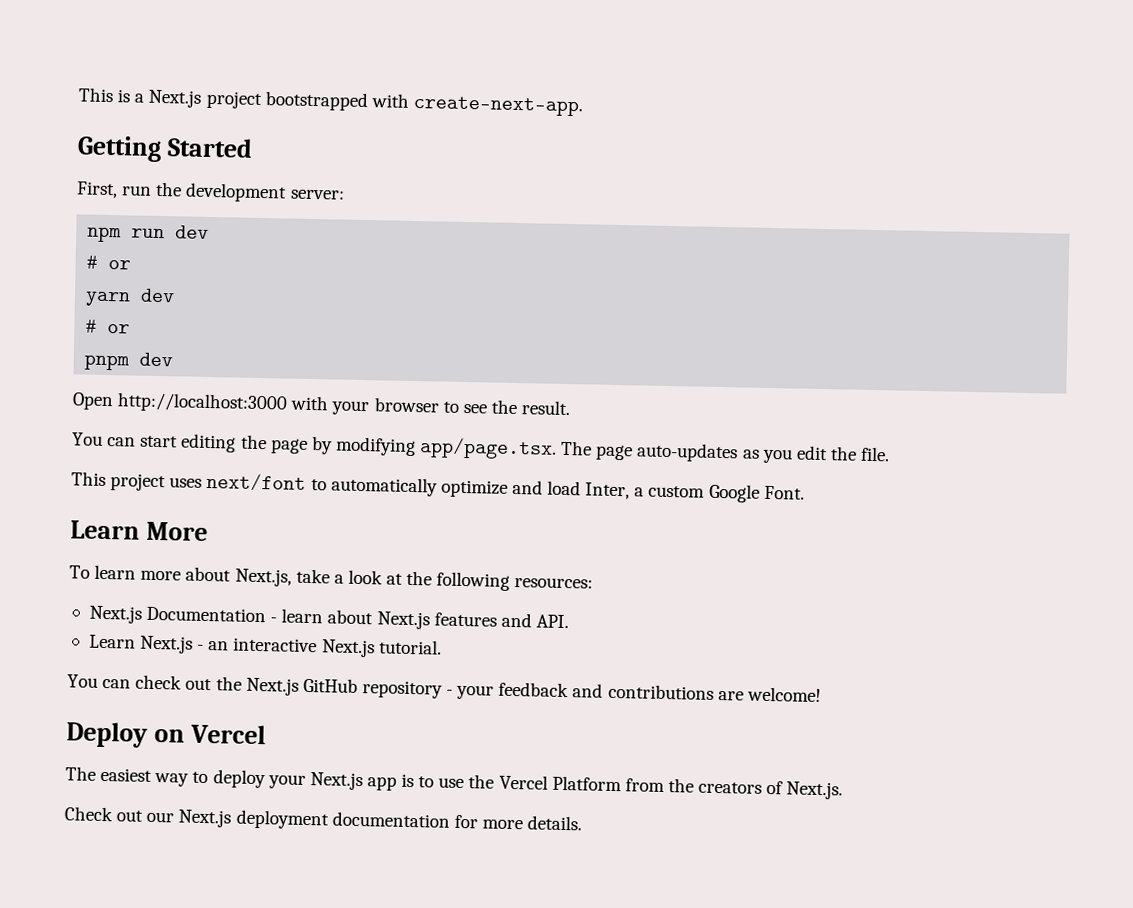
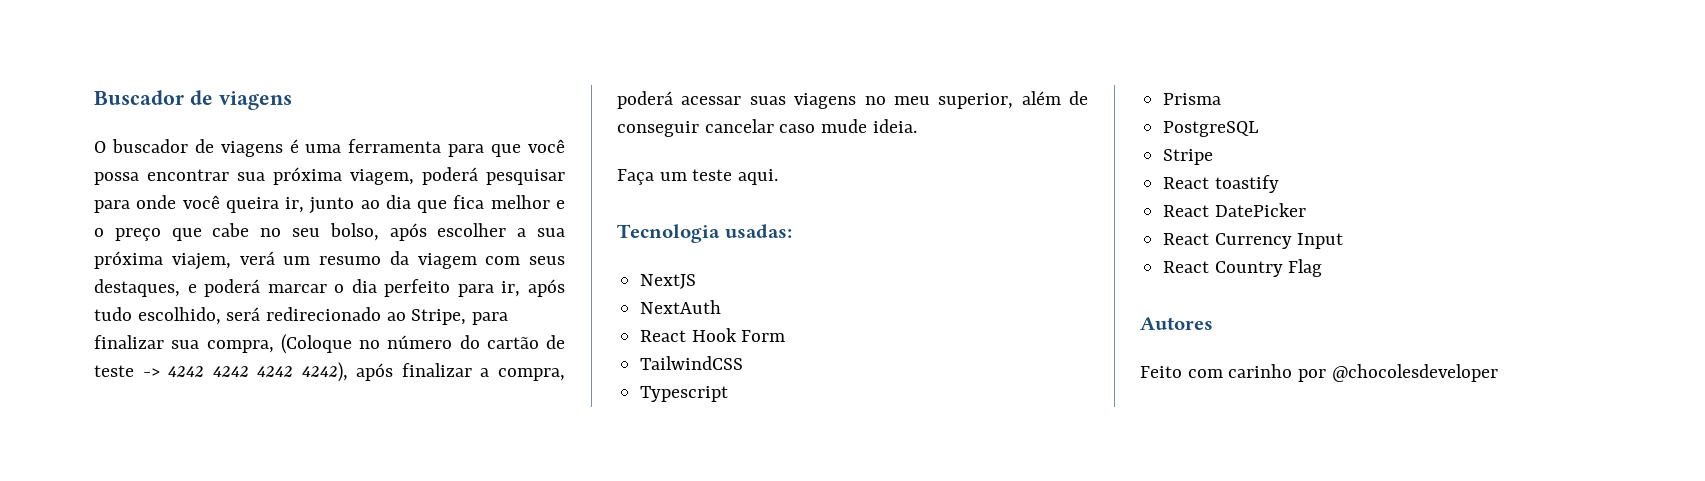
- This is a Next.js project bootstrapped with create-next-app.
- Getting Started
- First, run the development server:
- npm run dev
- # or
- yarn dev
- # or
- pnpm dev
- Open http://localhost:3000 with your browser to see the result.
- You can start editing the page by modifying app/page.tsx. The page auto-updates as you edit the file.
- This project uses next/font to automatically optimize and load Inter, a custom Google Font.
- Learn More
- To learn more about Next.js, take a look at the following resources:
- Next.js Documentation - learn about Next.js features and API.
- Learn Next.js - an interactive Next.js tutorial.
- You can check out the Next.js GitHub repository - your feedback and contributions are welcome!
- Deploy on Vercel
- The easiest way to deploy your Next.js app is to use the Vercel Platform from the creators of Next.js.
- Check out our Next.js deployment documentation for more details.
+ Buscador de viagens
+ O buscador de viagens é uma ferramenta para que você possa encontrar sua próxima viagem, poderá pesquisar para onde você queira ir, junto ao dia que fica melhor e o preço que cabe no seu bolso, após escolher a sua próxima viajem, verá um resumo da viagem com seus destaques, e poderá marcar o dia perfeito para ir, após tudo escolhido, será redirecionado ao Stripe, para finalizar sua compra, (Coloque no número do cartão de teste -> 4242 4242 4242 4242), após finalizar a compra, poderá acessar suas viagens no meu superior, além de conseguir cancelar caso mude ideia.
+ Faça um teste aqui.
+ Tecnologia usadas:
+ NextJS
+ NextAuth
+ React Hook Form
+ TailwindCSS
+ Typescript
+ Prisma
+ PostgreSQL
+ Stripe
+ React toastify
+ React DatePicker
+ React Currency Input
+ React Country Flag
+ Autores
+ Feito com carinho por @chocolesdeveloper

